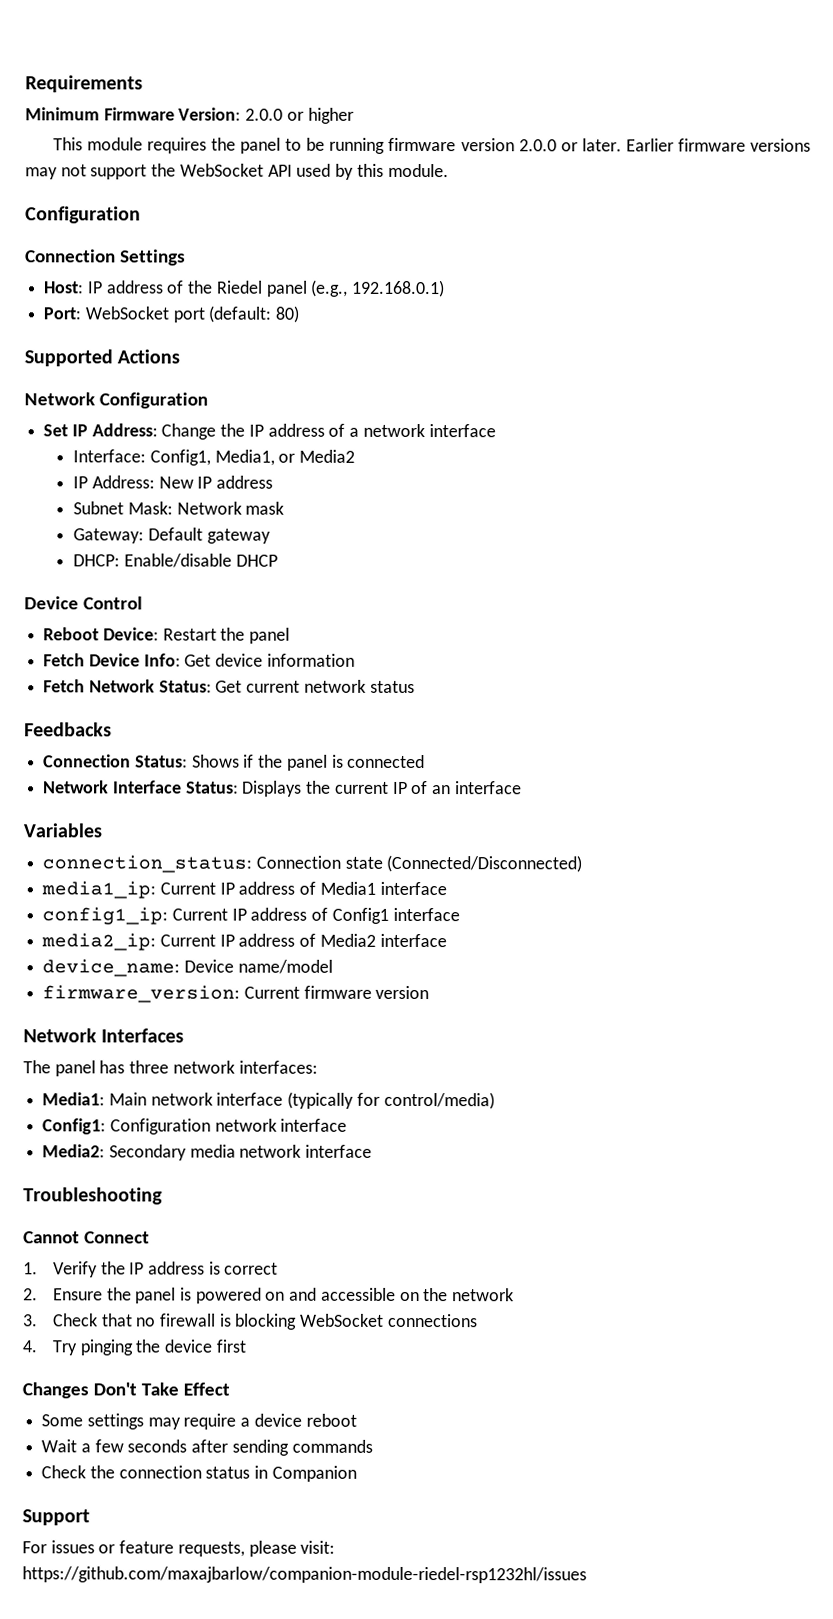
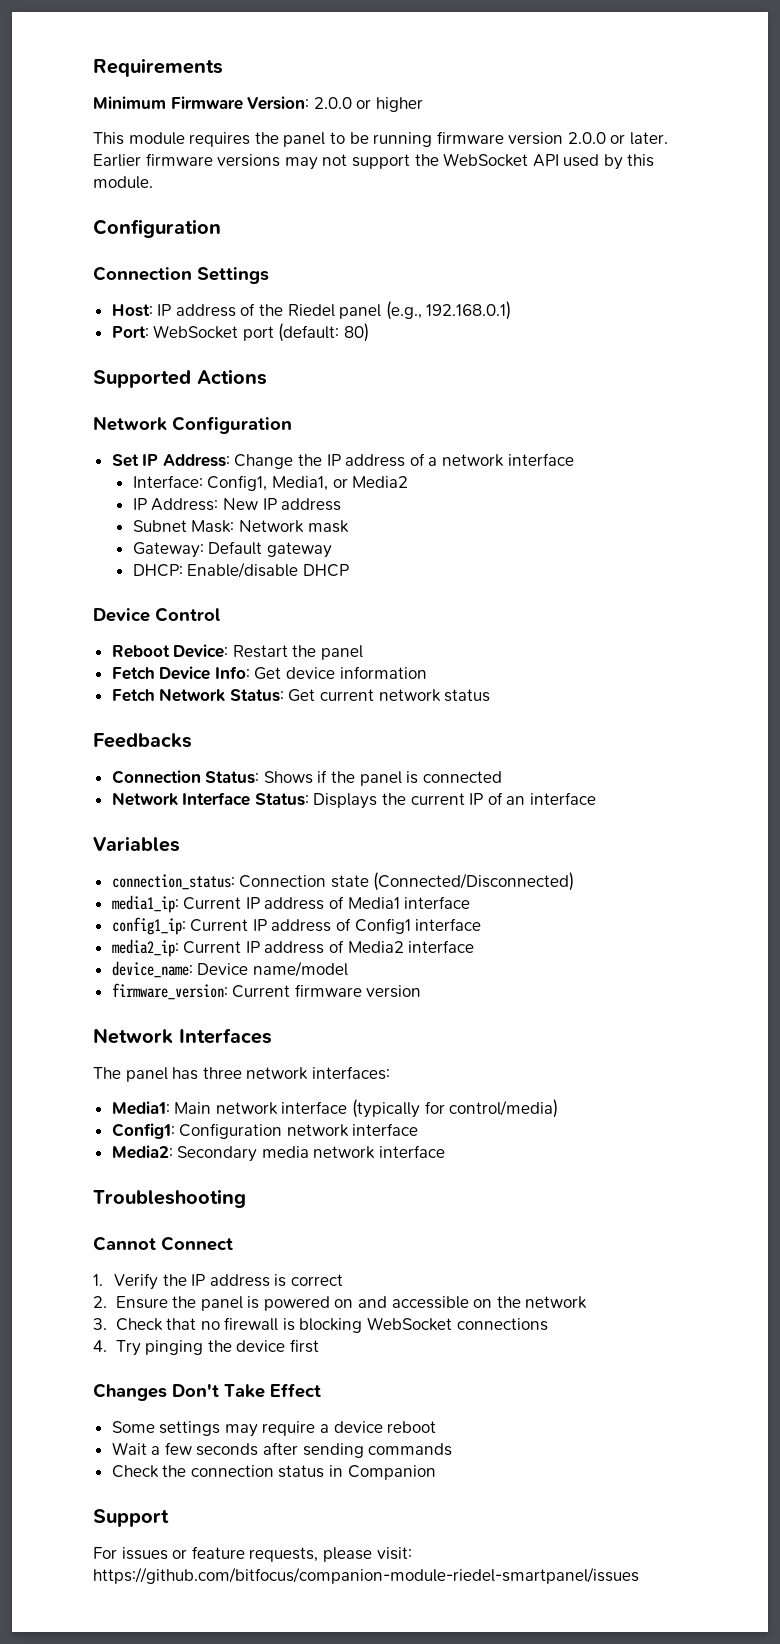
- For issues or feature requests, please visit: https://github.com/maxajbarlow/companion-module-riedel-rsp1232hl/issues
+ For issues or feature requests, please visit: https://github.com/bitfocus/companion-module-riedel-smartpanel/issues

